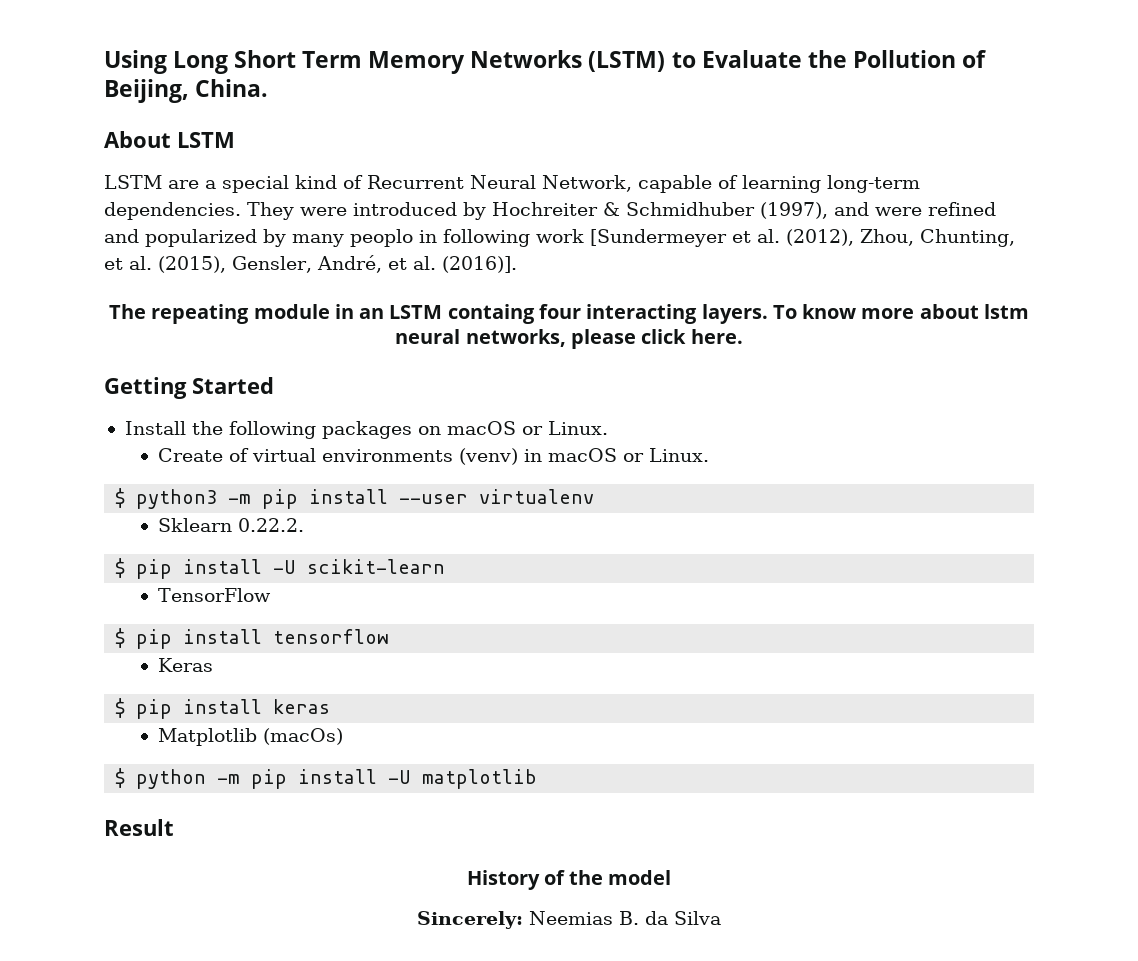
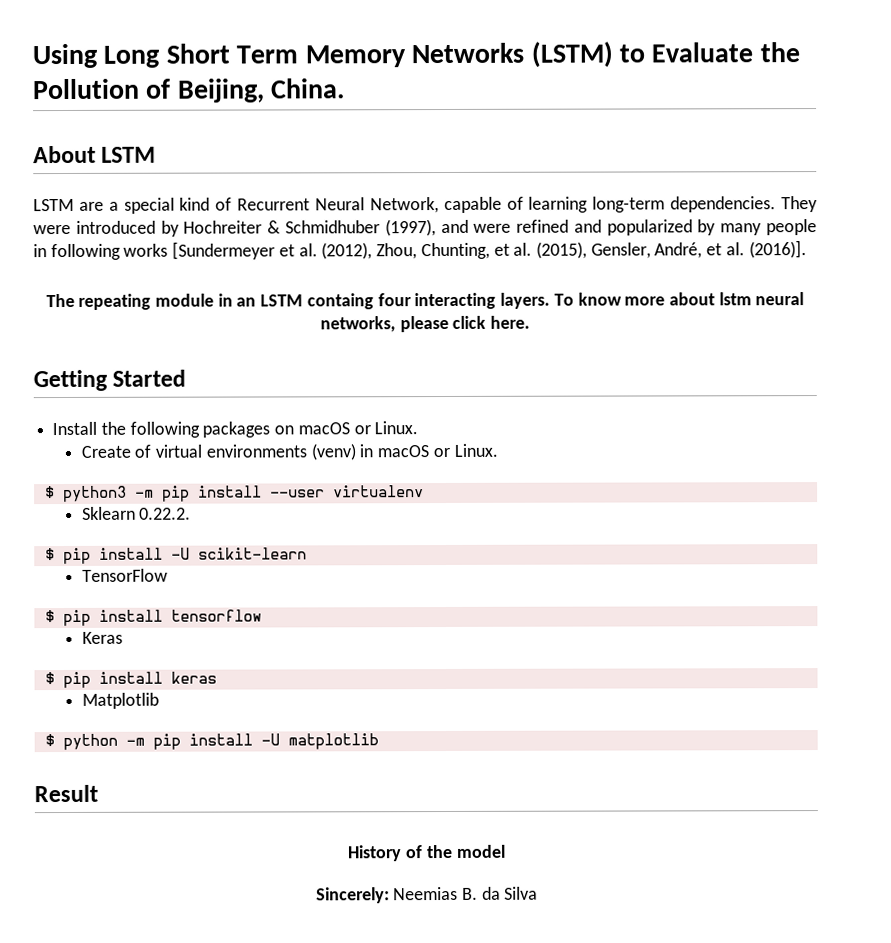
- They were introduced by Hochreiter & Schmidhuber (1997), and were refined and popularized by many peoplo in following work [Sundermeyer et al. (2012), Zhou, Chunting, et al. (2015), Gensler, André, et al. (2016)].
+ They were introduced by Hochreiter & Schmidhuber (1997), and were refined and popularized by many people in following works [Sundermeyer et al. (2012), Zhou, Chunting, et al. (2015), Gensler, André, et al. (2016)].
- Matplotlib (macOs)
+ Matplotlib

